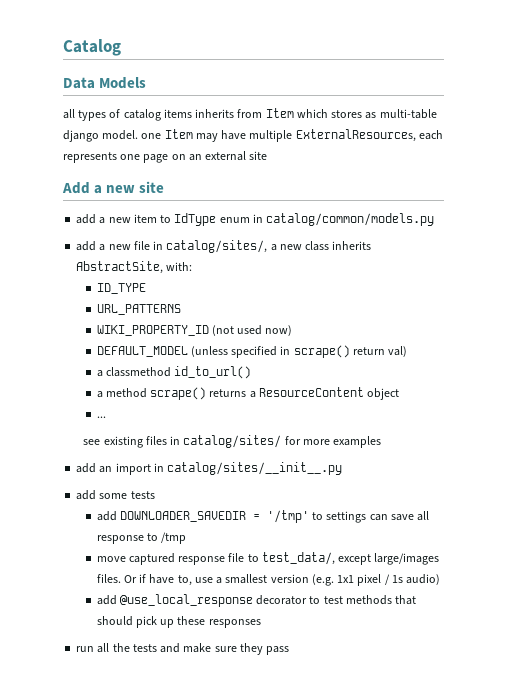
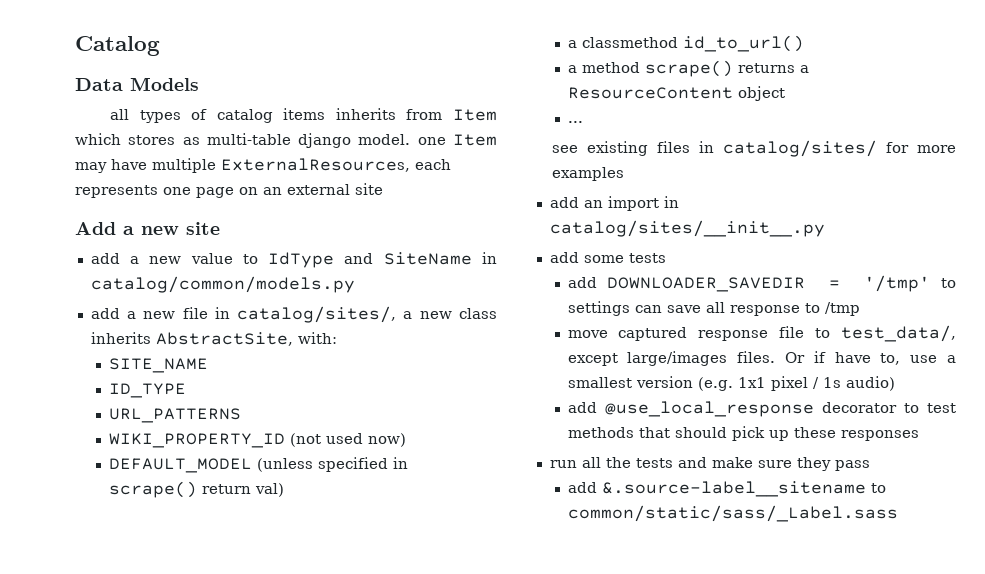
- add a new item to IdType enum in catalog/common/models.py
+ add a new value to IdType and SiteName in catalog/common/models.py
+ SITE_NAME
+ add &.source-label__sitename to common/static/sass/_Label.sass

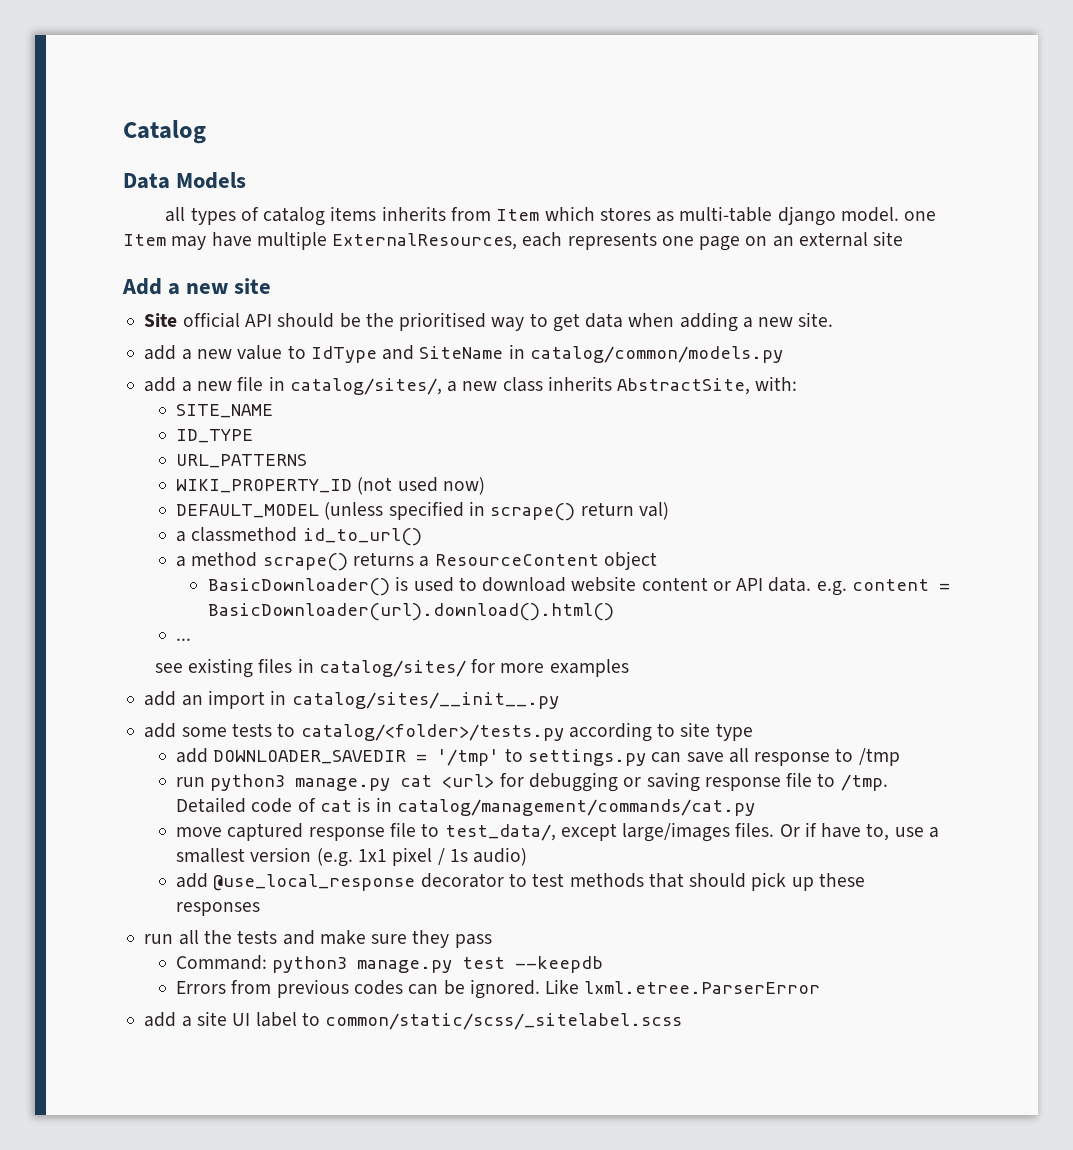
+ Site official API should be the prioritised way to get data when adding a new site.
+ BasicDownloader() is used to download website content or API data. e.g. content = BasicDownloader(url).download().html()
- add some tests
+ add some tests to catalog/<folder>/tests.py according to site type
- add DOWNLOADER_SAVEDIR = '/tmp' to settings can save all response to /tmp
+ add DOWNLOADER_SAVEDIR = '/tmp' to settings.py can save all response to /tmp
+ run python3 manage.py cat <url> for debugging or saving response file to /tmp. Detailed code of cat is in catalog/management/commands/cat.py
- add &.source-label__sitename to common/static/sass/_Label.sass
+ Command: python3 manage.py test --keepdb
+ Errors from previous codes can be ignored. Like lxml.etree.ParserError
+ add a site UI label to common/static/scss/_sitelabel.scss

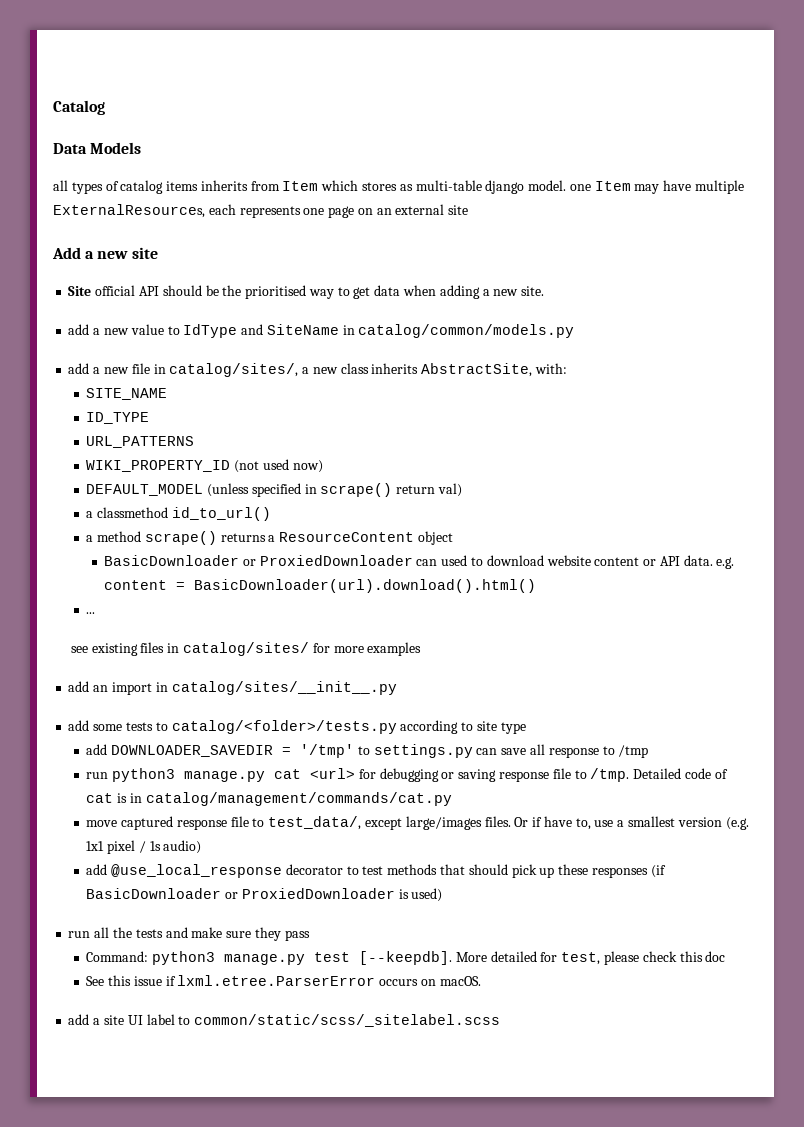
- BasicDownloader() is used to download website content or API data. e.g. content = BasicDownloader(url).download().html()
+ BasicDownloader or ProxiedDownloader can used to download website content or API data. e.g. content = BasicDownloader(url).download().html()
- add @use_local_response decorator to test methods that should pick up these responses
+ add @use_local_response decorator to test methods that should pick up these responses (if BasicDownloader or ProxiedDownloader is used)
- Command: python3 manage.py test --keepdb
- Errors from previous codes can be ignored. Like lxml.etree.ParserError
+ Command: python3 manage.py test [--keepdb]. More detailed for test, please check this doc
+ See this issue if lxml.etree.ParserError occurs on macOS.

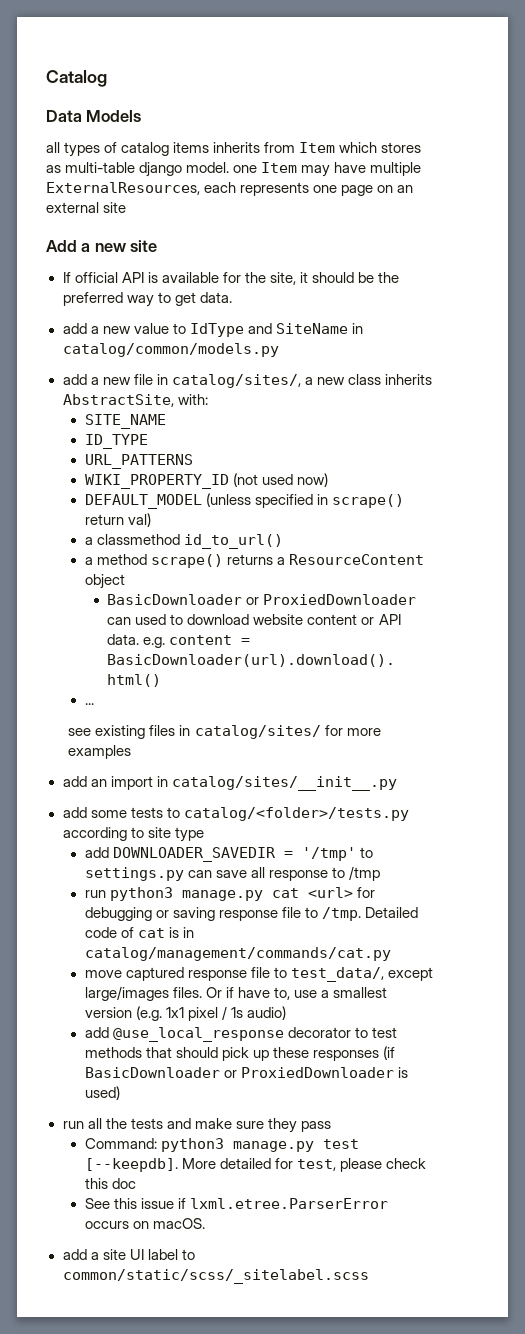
- Site official API should be the prioritised way to get data when adding a new site.
+ If official API is available for the site, it should be the preferred way to get data.

